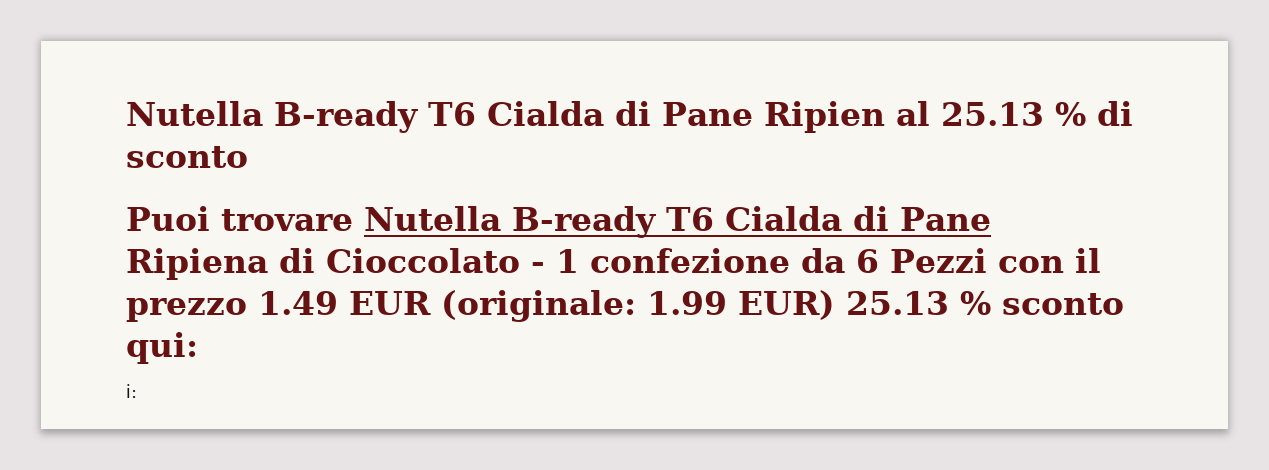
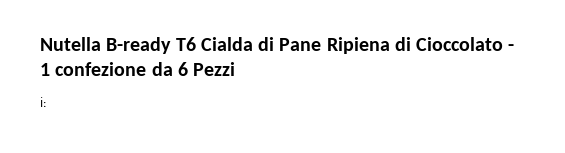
- Nutella B-ready T6 Cialda di Pane Ripien al 25.13 % di sconto
- Puoi trovare Nutella B-ready T6 Cialda di Pane Ripiena di Cioccolato - 1 confezione da 6 Pezzi con il prezzo 1.49 EUR (originale: 1.99 EUR) 25.13 % sconto qui:
+ Nutella B-ready T6 Cialda di Pane Ripiena di Cioccolato - 1 confezione da 6 Pezzi

